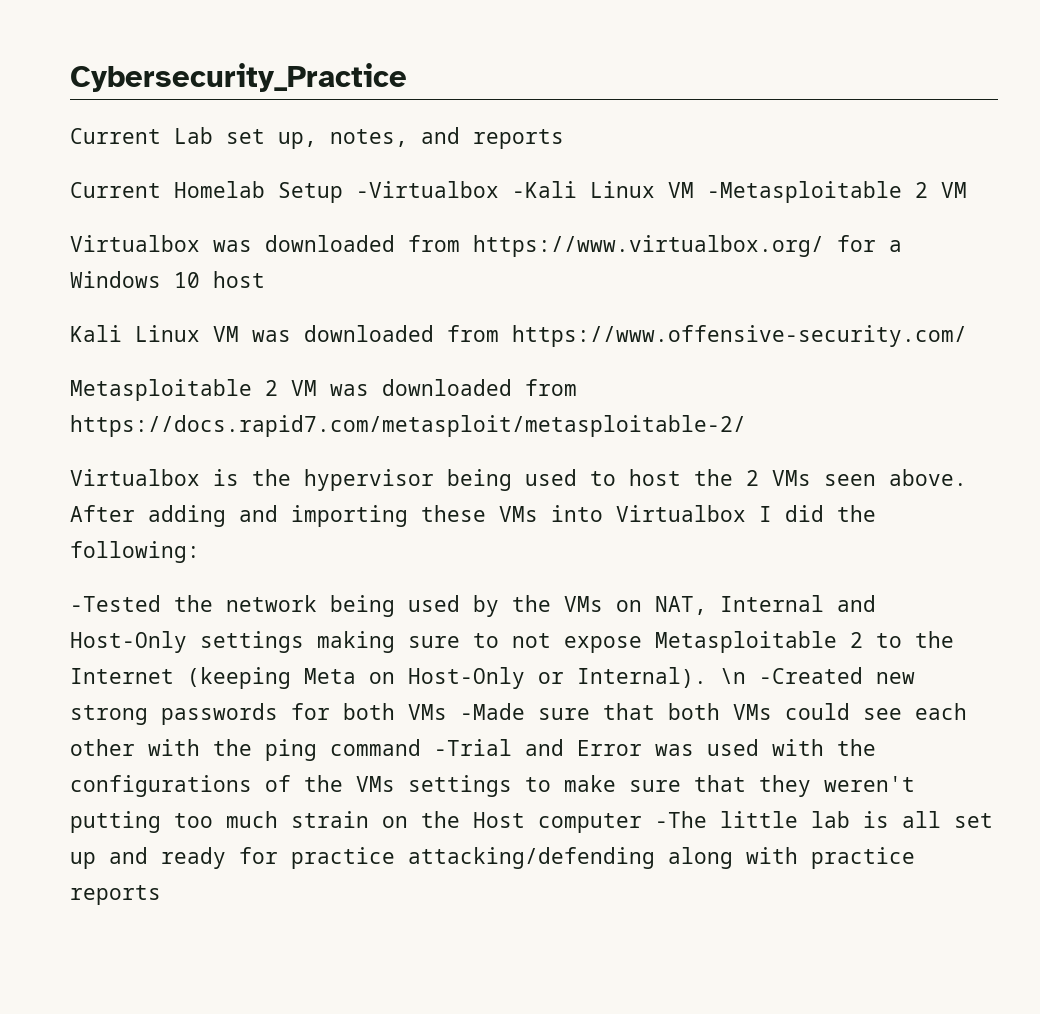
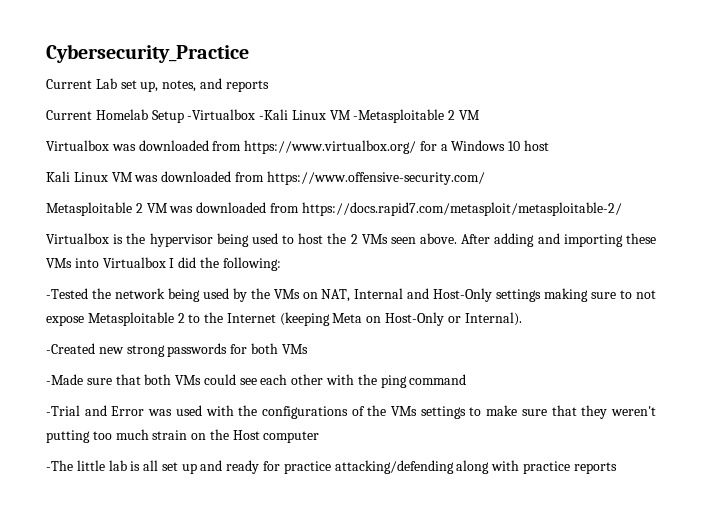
- -Tested the network being used by the VMs on NAT, Internal and Host-Only settings making sure to not expose Metasploitable 2 to the Internet (keeping Meta on Host-Only or Internal). \n -Created new strong passwords for both VMs -Made sure that both VMs could see each other with the ping command -Trial and Error was used with the configurations of the VMs settings to make sure that they weren't putting too much strain on the Host computer -The little lab is all set up and ready for practice attacking/defending along with practice reports
+ -Tested the network being used by the VMs on NAT, Internal and Host-Only settings making sure to not expose Metasploitable 2 to the Internet (keeping Meta on Host-Only or Internal).
+ -Created new strong passwords for both VMs
+ -Made sure that both VMs could see each other with the ping command
+ -Trial and Error was used with the configurations of the VMs settings to make sure that they weren't putting too much strain on the Host computer
+ -The little lab is all set up and ready for practice attacking/defending along with practice reports

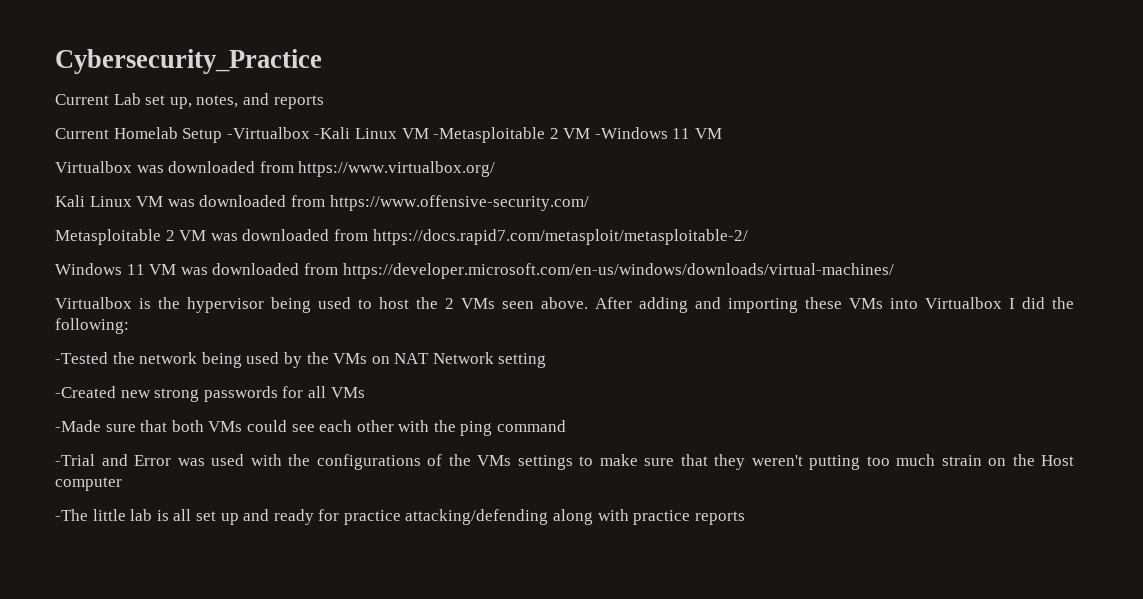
- Current Homelab Setup -Virtualbox -Kali Linux VM -Metasploitable 2 VM
+ Current Homelab Setup -Virtualbox -Kali Linux VM -Metasploitable 2 VM -Windows 11 VM
- Virtualbox was downloaded from https://www.virtualbox.org/ for a Windows 10 host
+ Virtualbox was downloaded from https://www.virtualbox.org/
+ Windows 11 VM was downloaded from https://developer.microsoft.com/en-us/windows/downloads/virtual-machines/
- -Tested the network being used by the VMs on NAT, Internal and Host-Only settings making sure to not expose Metasploitable 2 to the Internet (keeping Meta on Host-Only or Internal).
+ -Tested the network being used by the VMs on NAT Network setting
- -Created new strong passwords for both VMs
+ -Created new strong passwords for all VMs

